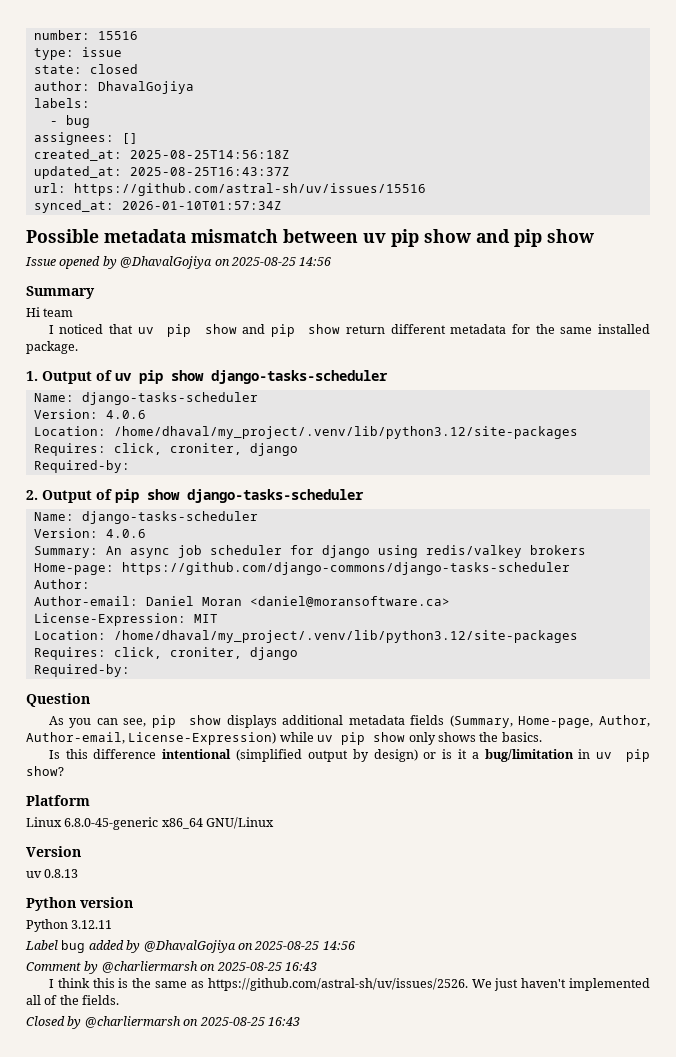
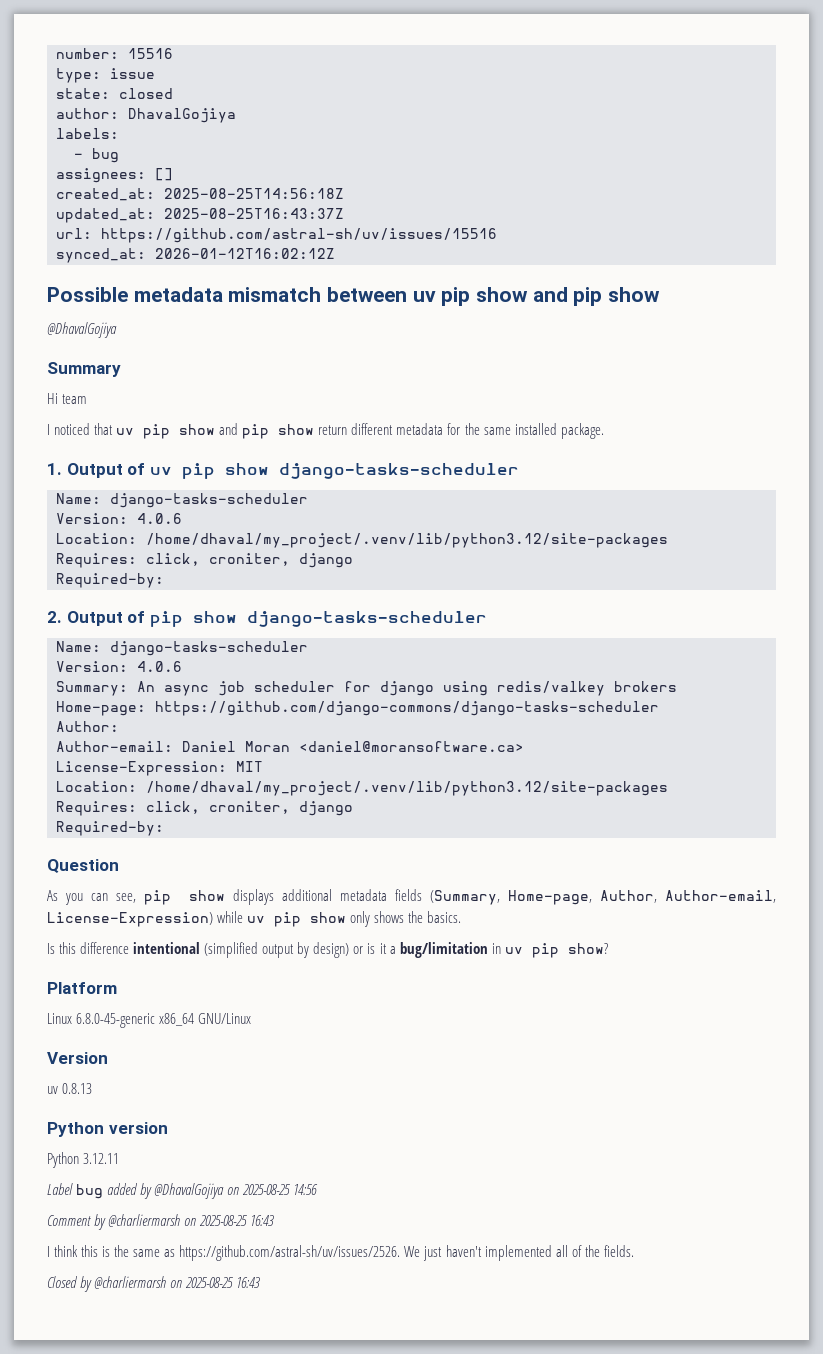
- synced_at: 2026-01-10T01:57:34Z
+ synced_at: 2026-01-12T16:02:12Z
  Possible metadata mismatch between uv pip show and pip show
- Issue opened by @DhavalGojiya on 2025-08-25 14:56
+ @DhavalGojiya

